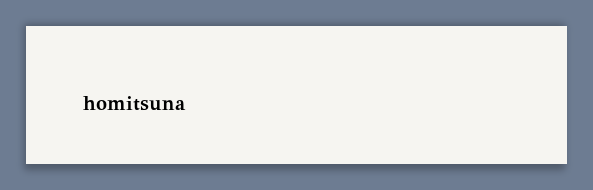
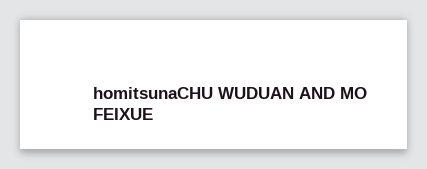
- homitsuna
+ homitsunaCHU WUDUAN AND MO FEIXUE

